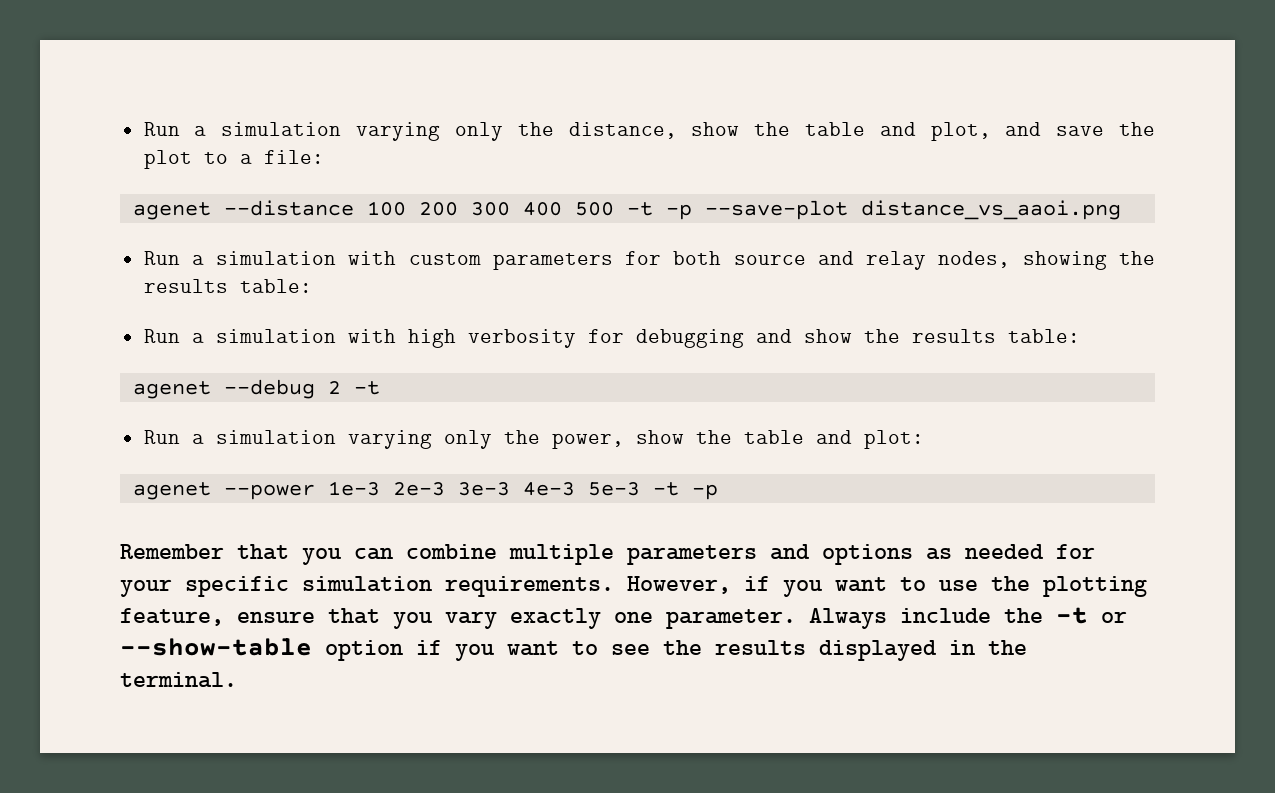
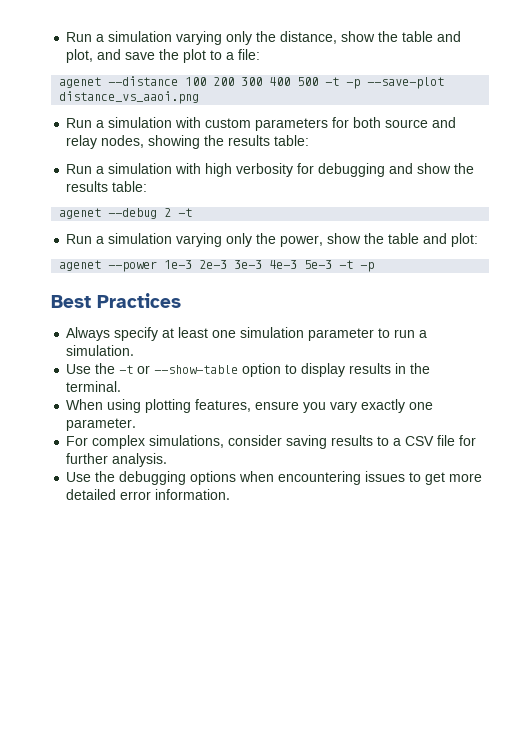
- Remember that you can combine multiple parameters and options as needed for your specific simulation requirements. However, if you want to use the plotting feature, ensure that you vary exactly one parameter. Always include the -t or --show-table option if you want to see the results displayed in the terminal.
+ Best Practices
+ Always specify at least one simulation parameter to run a simulation.
+ Use the -t or --show-table option to display results in the terminal.
+ When using plotting features, ensure you vary exactly one parameter.
+ For complex simulations, consider saving results to a CSV file for further analysis.
+ Use the debugging options when encountering issues to get more detailed error information.

